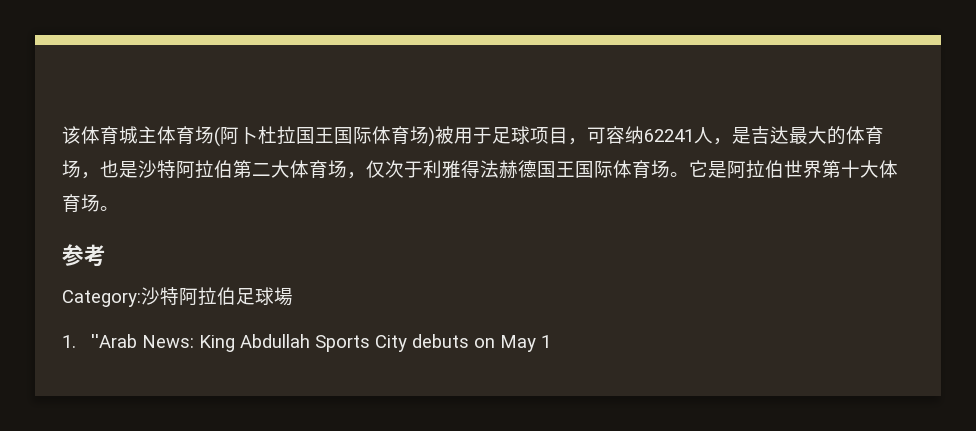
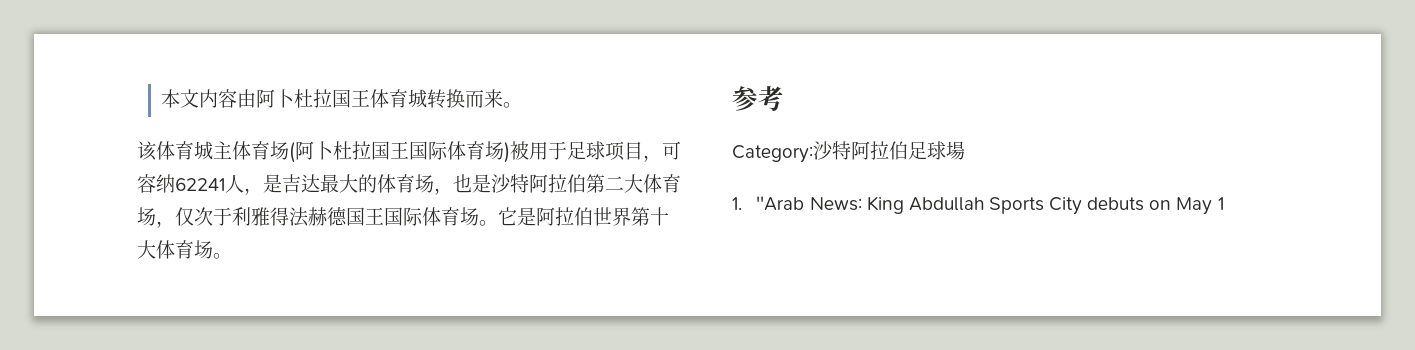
+ 本文内容由阿卜杜拉国王体育城转换而来。

